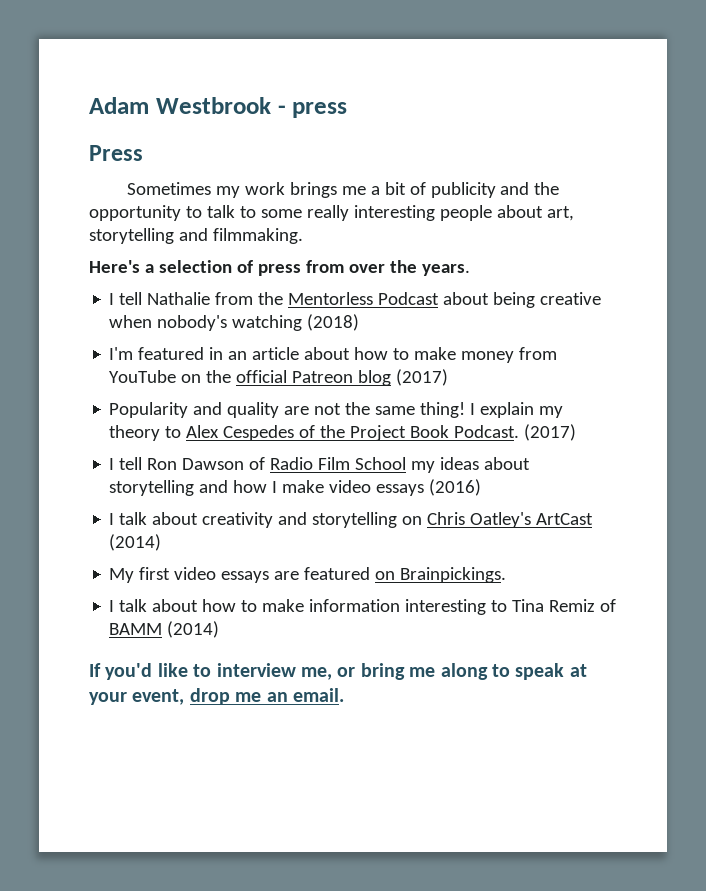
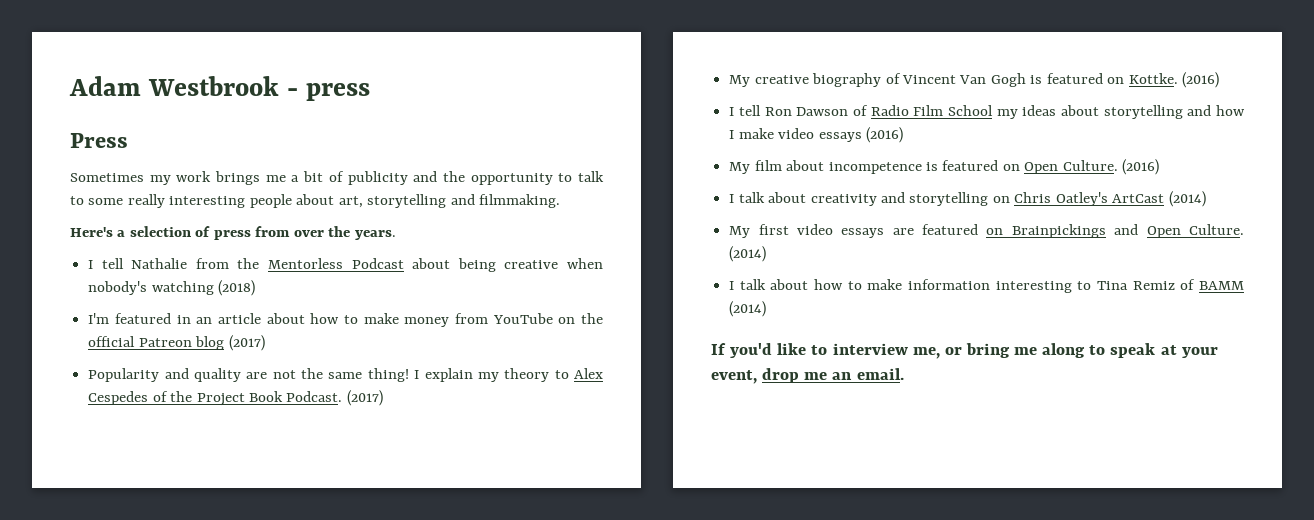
+ My creative biography of Vincent Van Gogh is featured on Kottke. (2016)
+ My film about incompetence is featured on Open Culture. (2016)
- My first video essays are featured on Brainpickings.
+ My first video essays are featured on Brainpickings and Open Culture. (2014)

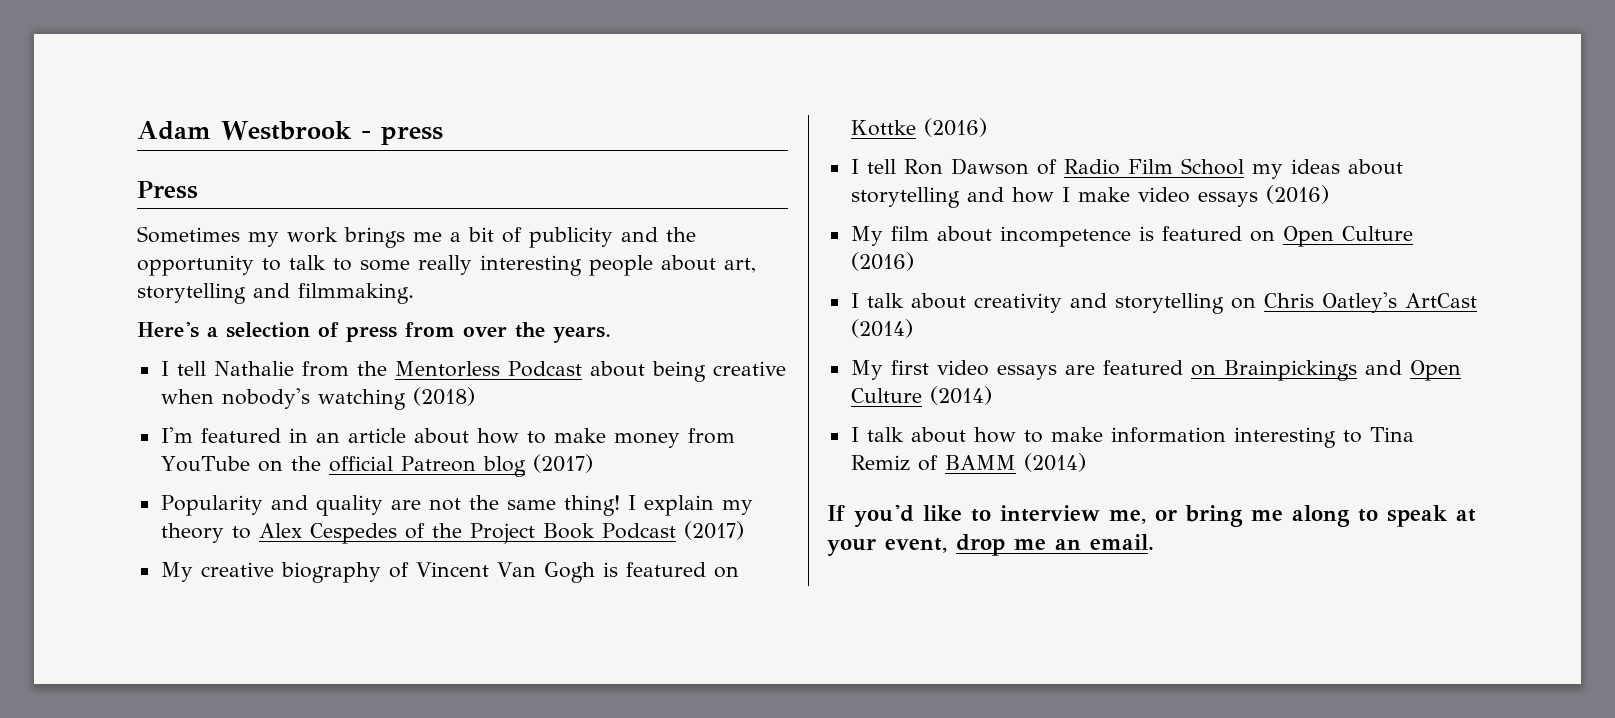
- I explain my theory to Alex Cespedes of the Project Book Podcast. (2017)
+ I explain my theory to Alex Cespedes of the Project Book Podcast (2017)
- My creative biography of Vincent Van Gogh is featured on Kottke. (2016)
+ My creative biography of Vincent Van Gogh is featured on Kottke (2016)
- My film about incompetence is featured on Open Culture. (2016)
+ My film about incompetence is featured on Open Culture (2016)
- My first video essays are featured on Brainpickings and Open Culture. (2014)
+ My first video essays are featured on Brainpickings and Open Culture (2014)

